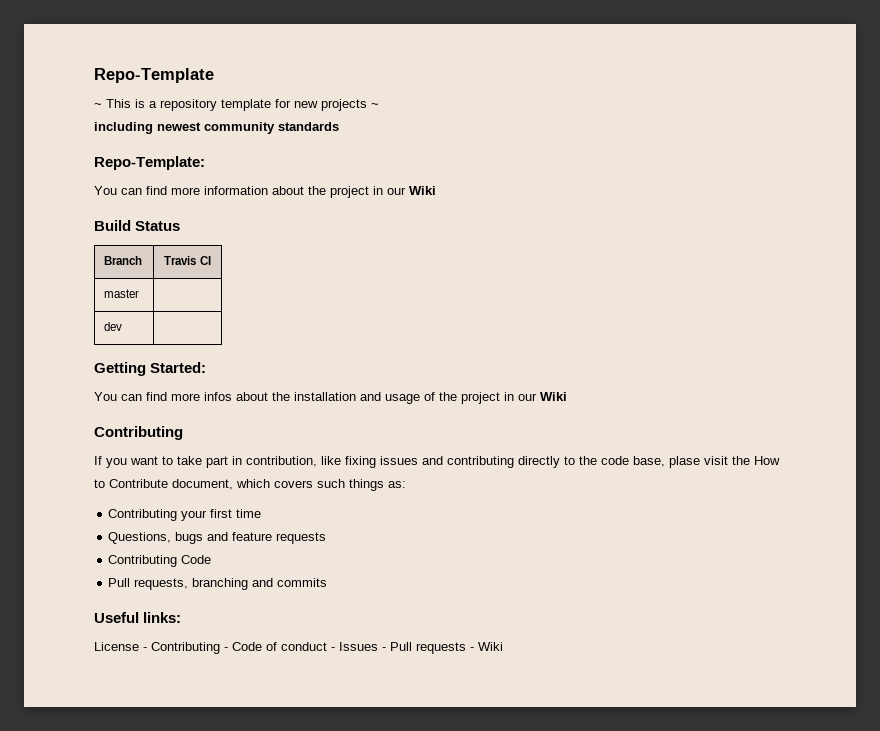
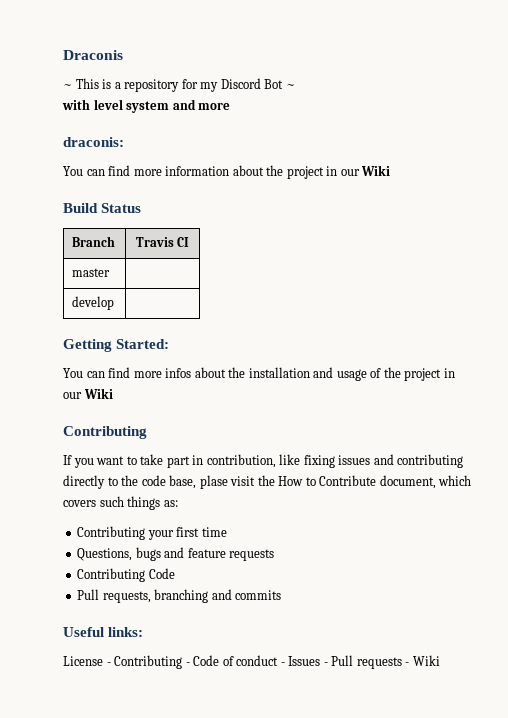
- Repo-Template
+ Draconis
- ~ This is a repository template for new projects ~
- including newest community standards
- Repo-Template:
+ ~ This is a repository for my Discord Bot ~
+ with level system and more
+ draconis:
- dev |
+ develop |

